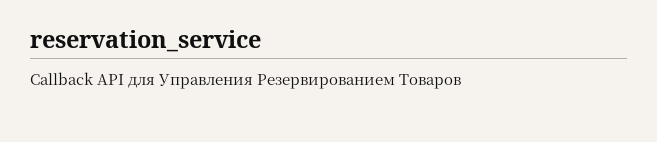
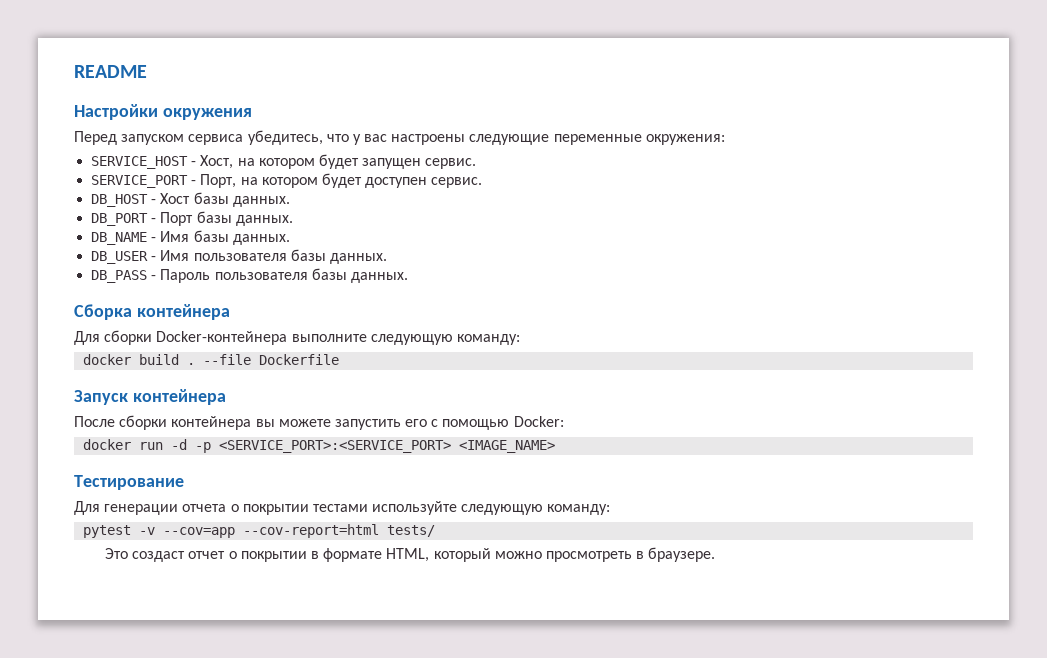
- reservation_service
- Callback API для Управления Резервированием Товаров
+ README
+ Настройки окружения
+ Перед запуском сервиса убедитесь, что у вас настроены следующие переменные окружения:
+ SERVICE_HOST - Хост, на котором будет запущен сервис.
+ SERVICE_PORT - Порт, на котором будет доступен сервис.
+ DB_HOST - Хост базы данных.
+ DB_PORT - Порт базы данных.
+ DB_NAME - Имя базы данных.
+ DB_USER - Имя пользователя базы данных.
+ DB_PASS - Пароль пользователя базы данных.
+ Сборка контейнера
+ Для сборки Docker-контейнера выполните следующую команду:
+ docker build . --file Dockerfile
+ Запуск контейнера
+ После сборки контейнера вы можете запустить его с помощью Docker:
+ docker run -d -p <SERVICE_PORT>:<SERVICE_PORT> <IMAGE_NAME>
+ Тестирование
+ Для генерации отчета о покрытии тестами используйте следующую команду:
+ pytest -v --cov=app --cov-report=html tests/
+ Это создаст отчет о покрытии в формате HTML, который можно просмотреть в браузере.

